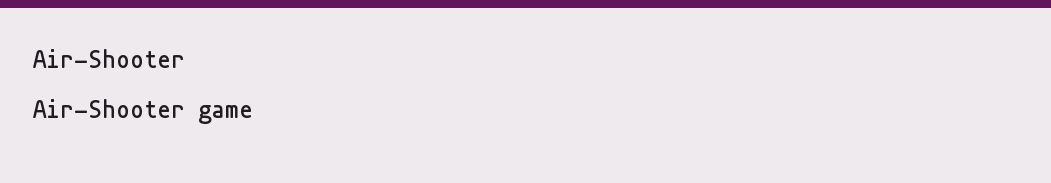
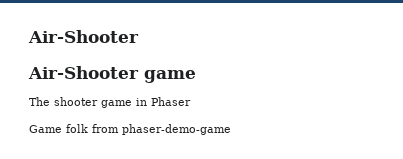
+ The shooter game in Phaser
+ Game folk from phaser-demo-game

